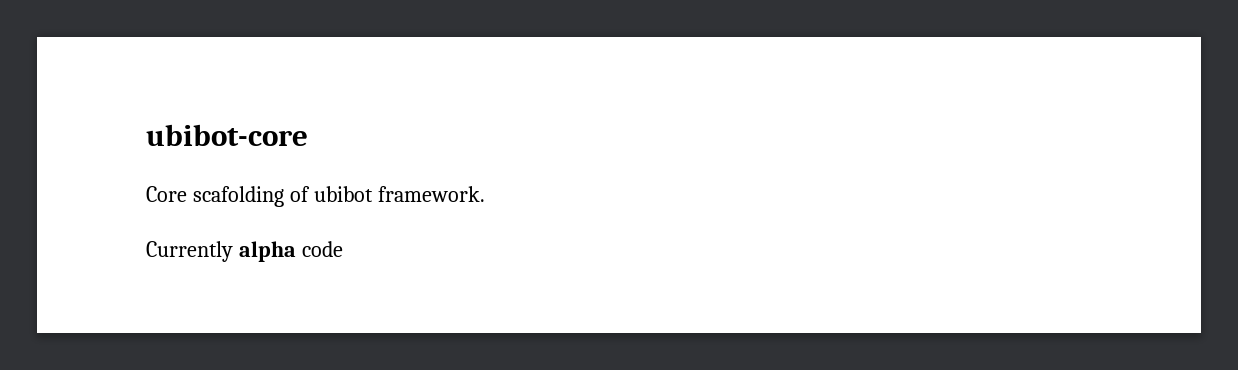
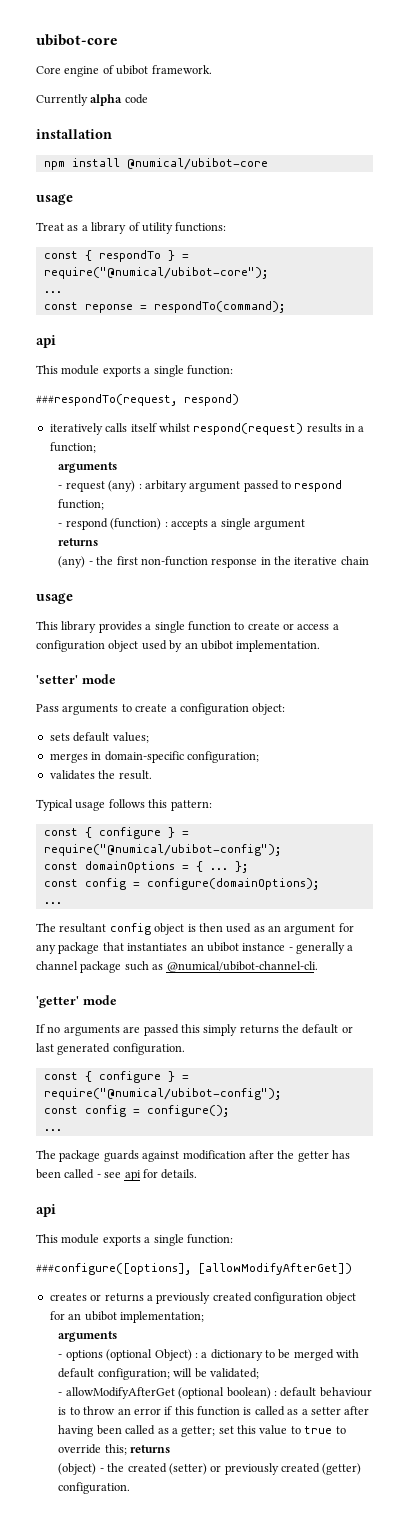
- Core scafolding of ubibot framework.
+ Core engine of ubibot framework.
+ installation
+ npm install @numical/ubibot-core
+ usage
+ Treat as a library of utility functions:
+ const { respondTo } = require("@numical/ubibot-core");
+ ...
+ const reponse = respondTo(command);
+ api
+ This module exports a single function:
+ ###respondTo(request, respond)
+ iteratively calls itself whilst respond(request) results in a function;
+ arguments
+ - request (any) : arbitary argument passed to respond function;
+ - respond (function) : accepts a single argument
+ returns
+ (any) - the first non-function response in the iterative chain
+ usage
+ This library provides a single function to create or access a configuration object used by an ubibot implementation.
+ 'setter' mode
+ Pass arguments to create a configuration object:
+ sets default values;
+ merges in domain-specific configuration;
+ validates the result.
+ Typical usage follows this pattern:
+ const { configure } = require("@numical/ubibot-config");
+ const domainOptions = { ... };
+ const config = configure(domainOptions);
+ ...
+ The resultant config object is then used as an argument for any package that instantiates an ubibot instance - generally a channel package such as @numical/ubibot-channel-cli.
+ 'getter' mode
+ If no arguments are passed this simply returns the default or last generated configuration.
+ const { configure } = require("@numical/ubibot-config");
+ const config = configure();
+ ...
+ The package guards against modification after the getter has been called - see api for details.
+ api
+ This module exports a single function:
+ ###configure([options], [allowModifyAfterGet])
+ creates or returns a previously created configuration object for an ubibot implementation;
+ arguments
+ - options (optional Object) : a dictionary to be merged with default configuration; will be validated;
+ - allowModifyAfterGet (optional boolean) : default behaviour is to throw an error if this function is called as a setter after having been called as a getter; set this value to true to override this; returns
+ (object) - the created (setter) or previously created (getter) configuration.

